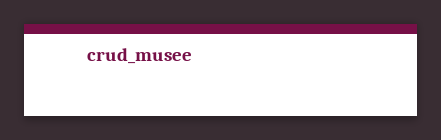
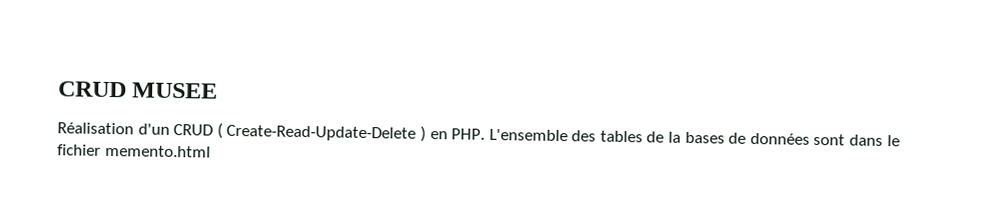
- crud_musee
+ CRUD MUSEE
+ Réalisation d'un CRUD ( Create-Read-Update-Delete ) en PHP. L'ensemble des tables de la bases de données sont dans le fichier memento.html

